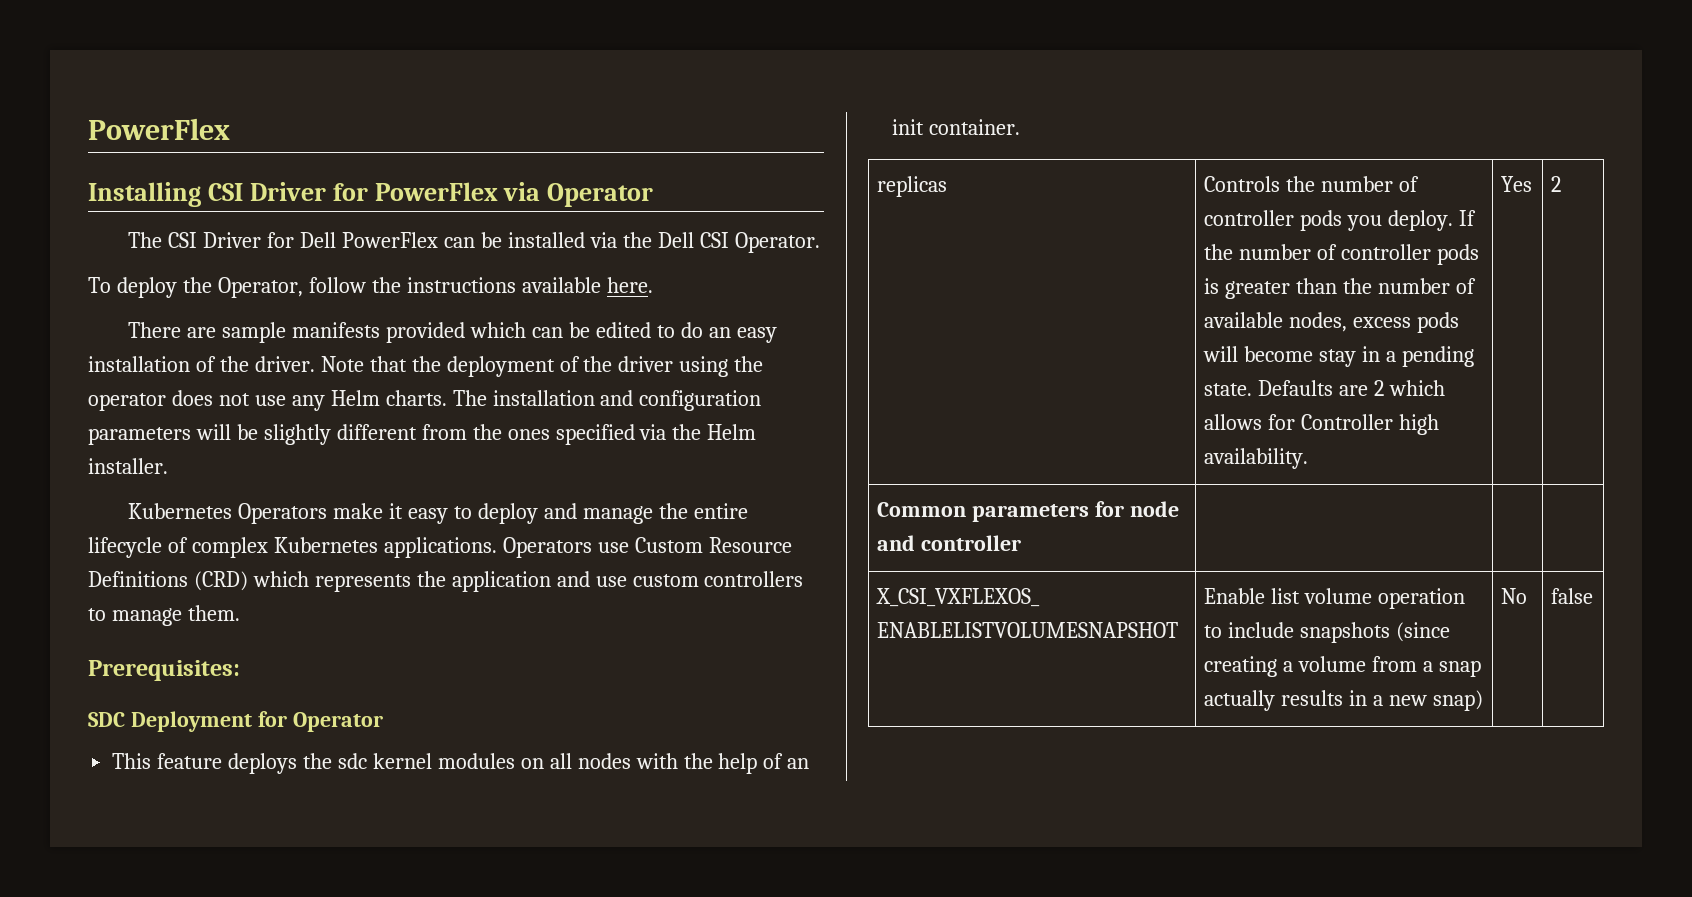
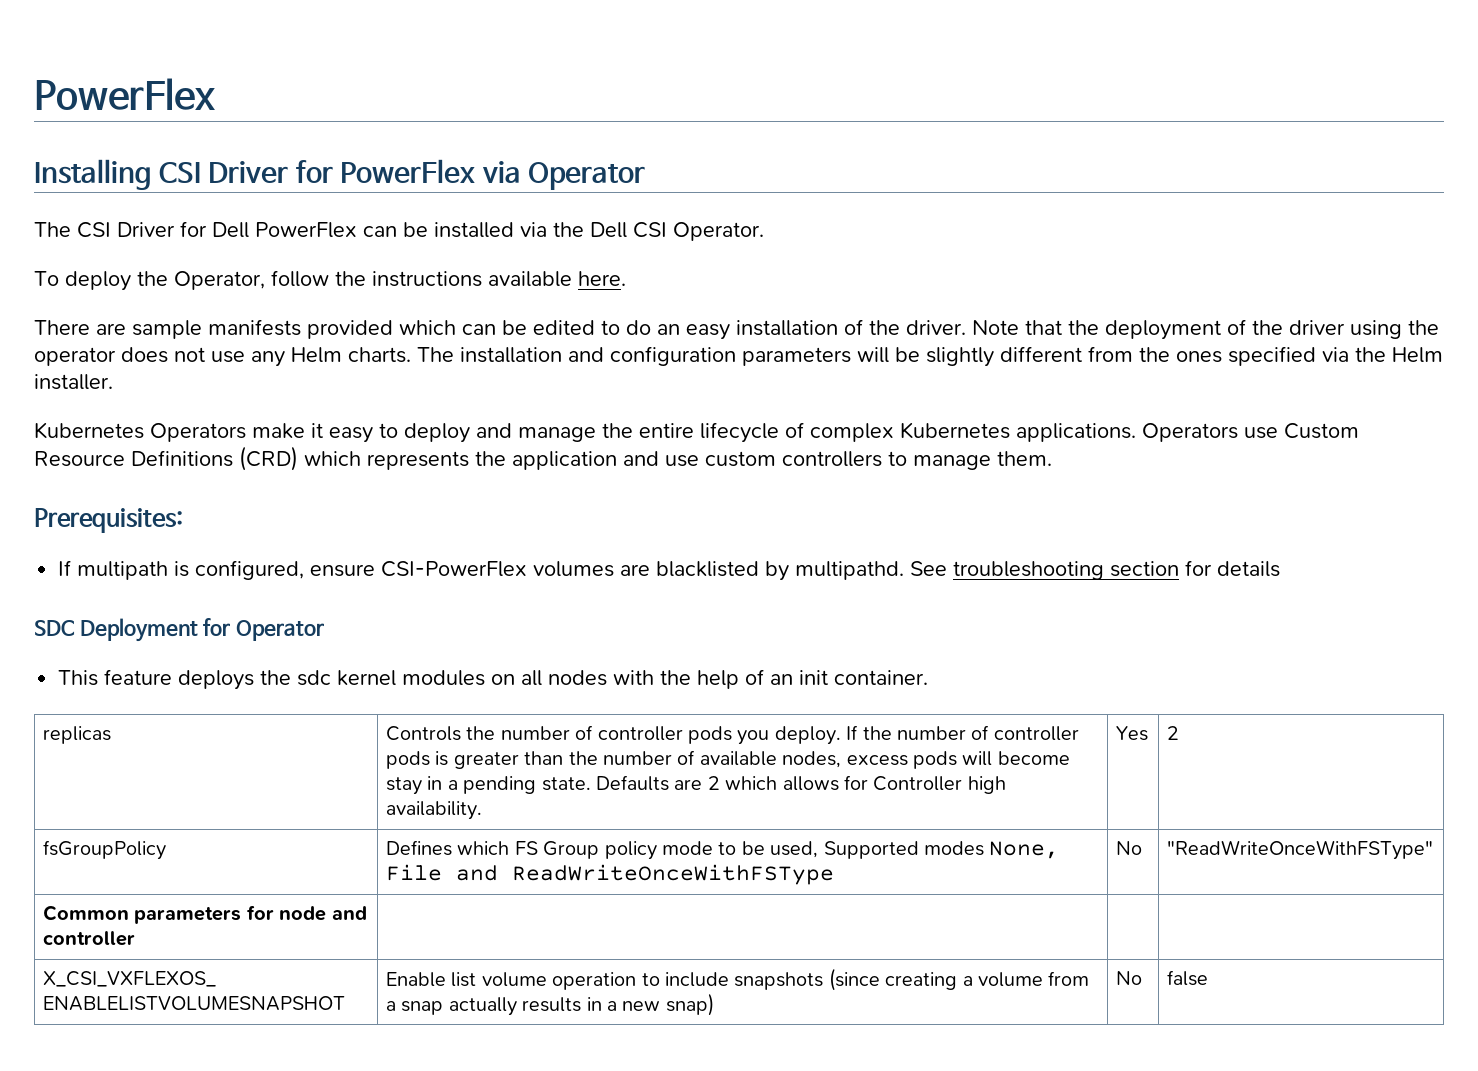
+ If multipath is configured, ensure CSI-PowerFlex volumes are blacklisted by multipathd. See troubleshooting section for details
+ fsGroupPolicy | Defines which FS Group policy mode to be used, Supported modes None, File and ReadWriteOnceWithFSType | No | "ReadWriteOnceWithFSType"

